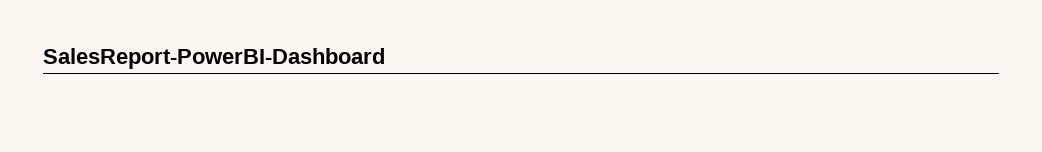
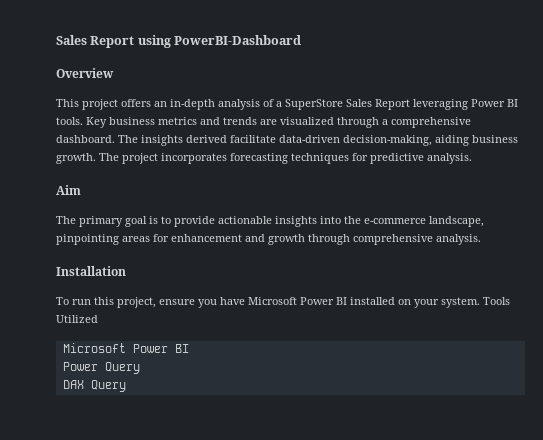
- SalesReport-PowerBI-Dashboard
+ Sales Report using PowerBI-Dashboard
+ Overview
+ This project offers an in-depth analysis of a SuperStore Sales Report leveraging Power BI tools. Key business metrics and trends are visualized through a comprehensive dashboard. The insights derived facilitate data-driven decision-making, aiding business growth. The project incorporates forecasting techniques for predictive analysis.
+ Aim
+ The primary goal is to provide actionable insights into the e-commerce landscape, pinpointing areas for enhancement and growth through comprehensive analysis.
+ Installation
+ To run this project, ensure you have Microsoft Power BI installed on your system. Tools Utilized
+ Microsoft Power BI
+ Power Query
+ DAX Query

